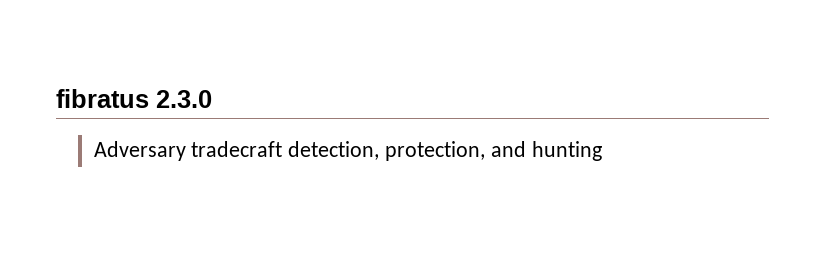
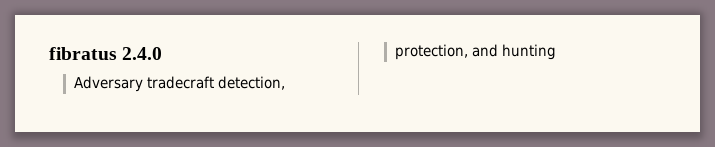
- fibratus 2.3.0
+ fibratus 2.4.0

